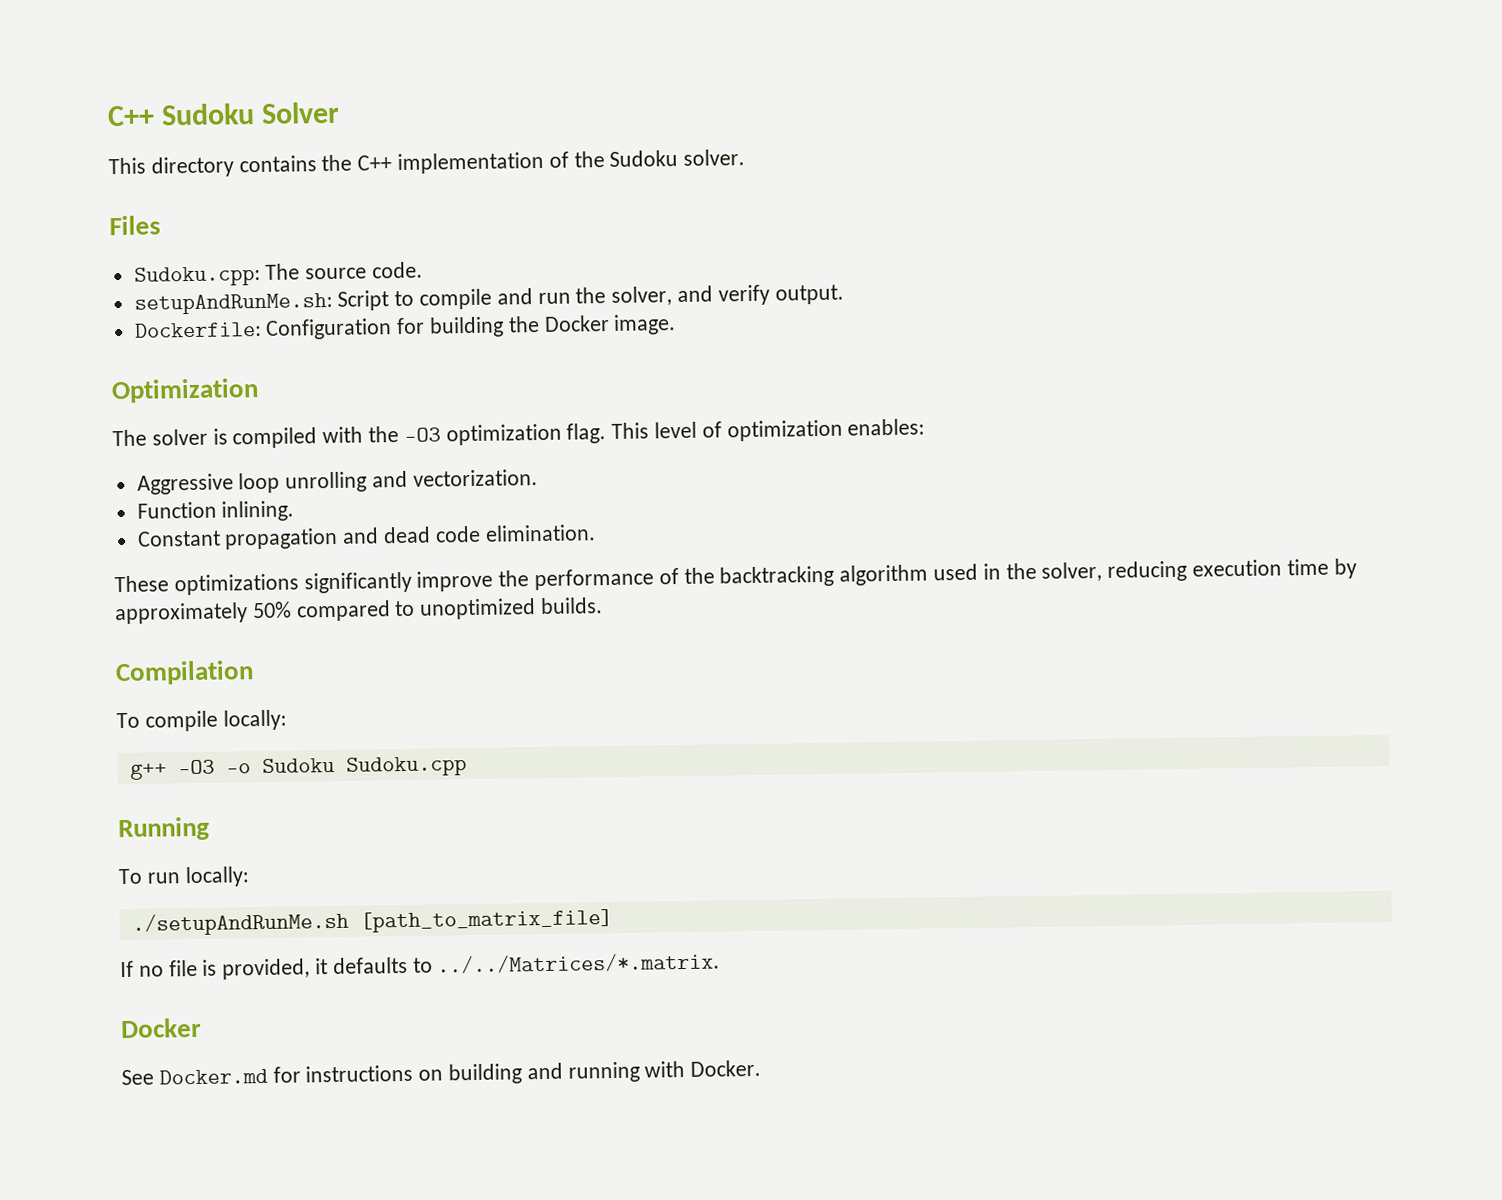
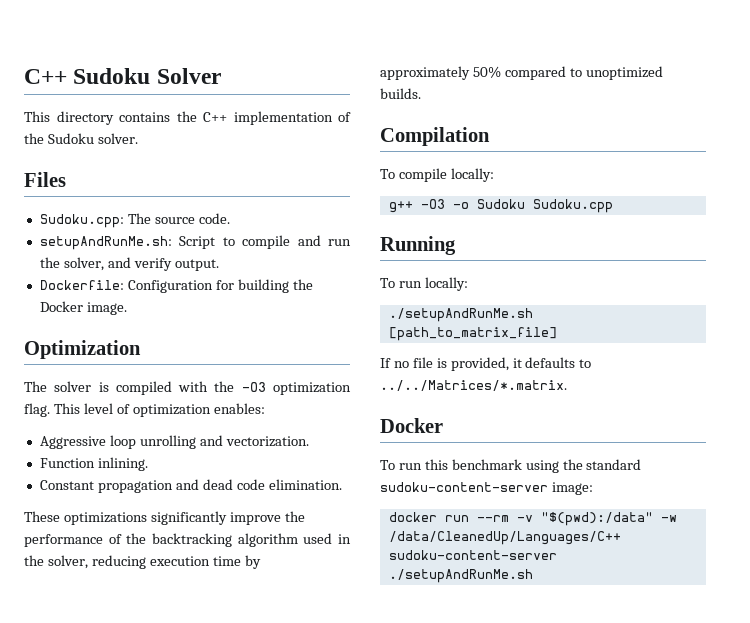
- See Docker.md for instructions on building and running with Docker.
+ To run this benchmark using the standard sudoku-content-server image:
+ docker run --rm -v "$(pwd):/data" -w /data/CleanedUp/Languages/C++ sudoku-content-server ./setupAndRunMe.sh

